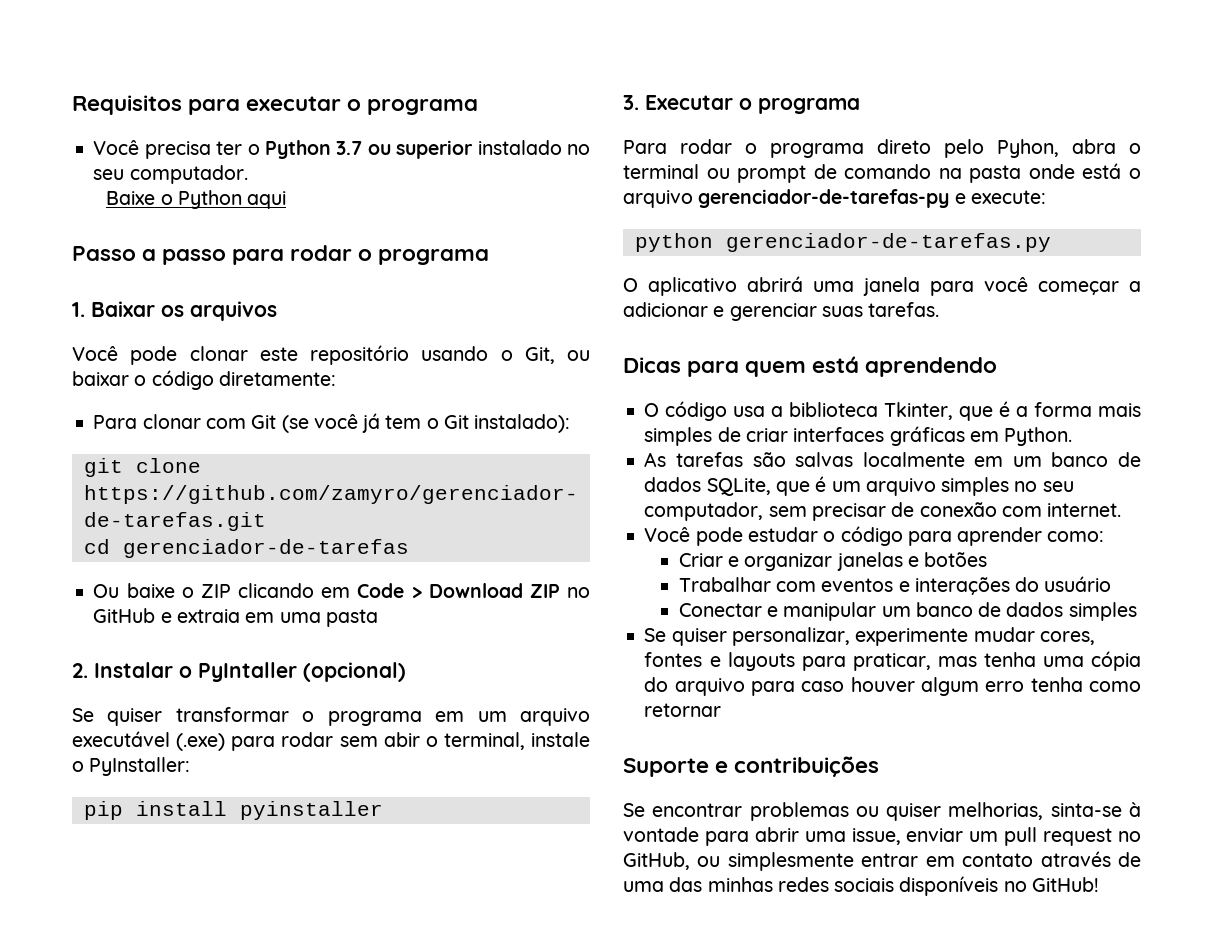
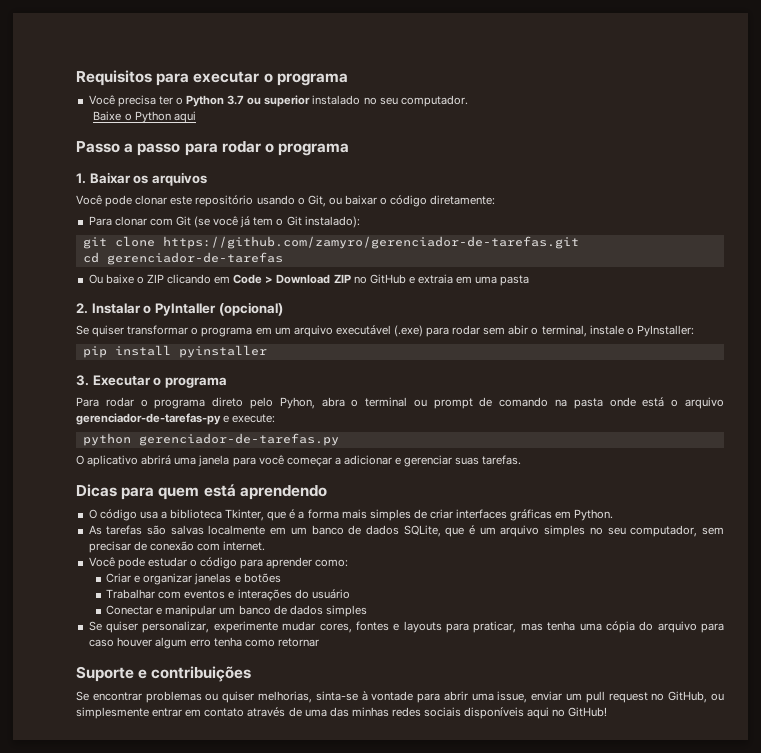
- Se encontrar problemas ou quiser melhorias, sinta-se à vontade para abrir uma issue, enviar um pull request no GitHub, ou simplesmente entrar em contato através de uma das minhas redes sociais disponíveis no GitHub!
+ Se encontrar problemas ou quiser melhorias, sinta-se à vontade para abrir uma issue, enviar um pull request no GitHub, ou simplesmente entrar em contato através de uma das minhas redes sociais disponíveis aqui no GitHub!

